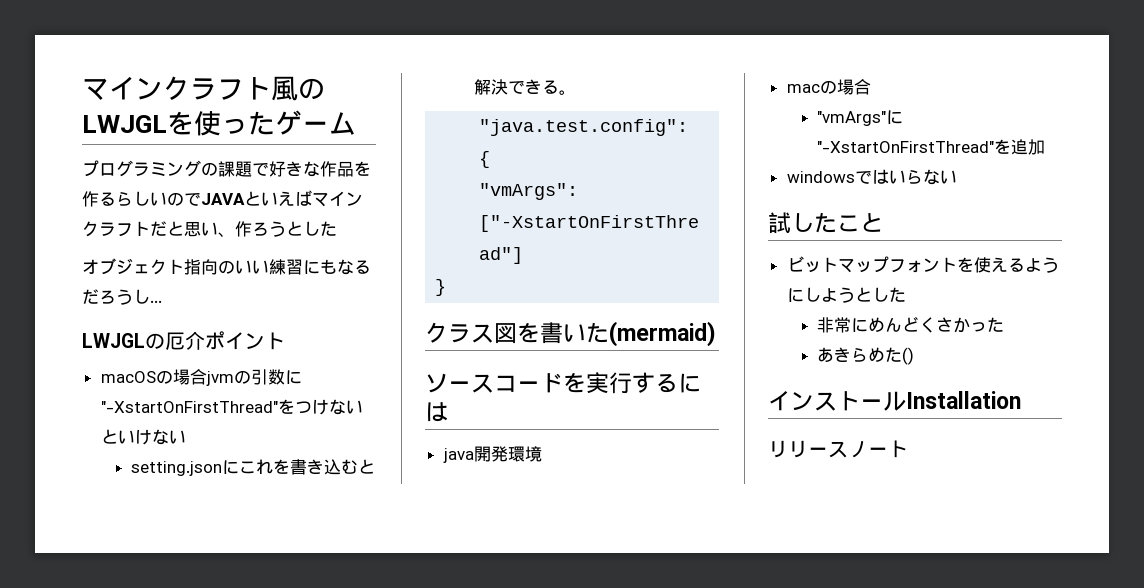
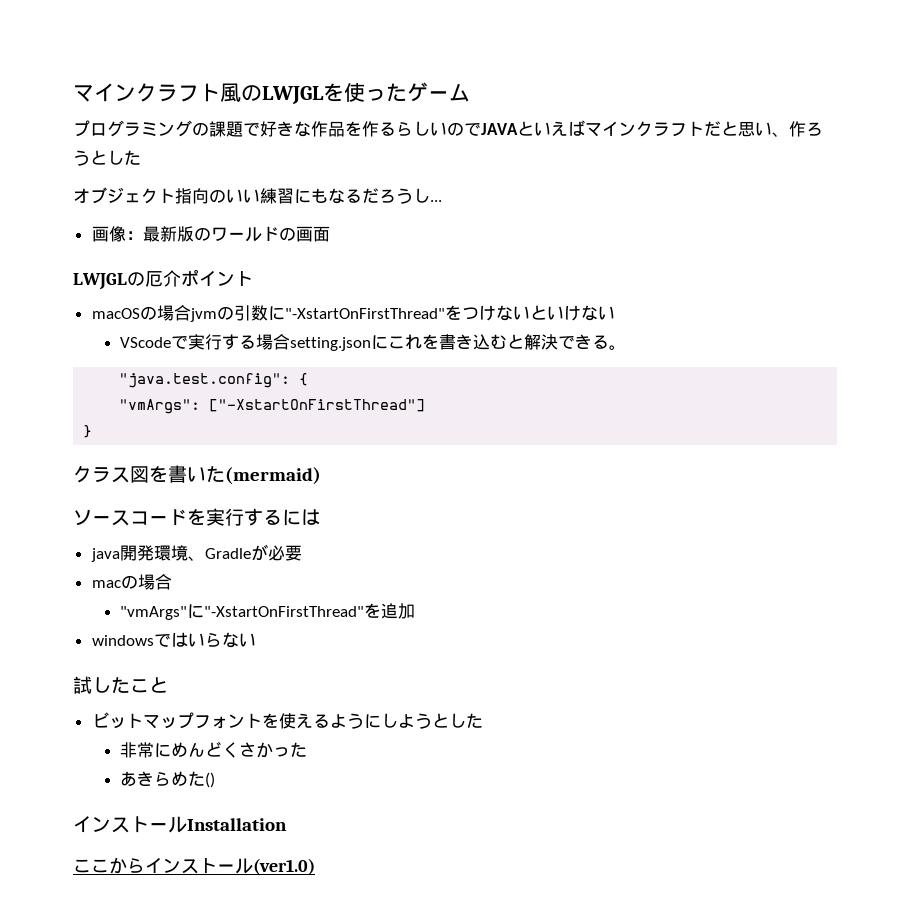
+ 画像：最新版のワールドの画面
- setting.jsonにこれを書き込むと解決できる。
+ VScodeで実行する場合setting.jsonにこれを書き込むと解決できる。
- java開発環境
+ java開発環境、Gradleが必要
- リリースノート
+ ここからインストール(ver1.0)

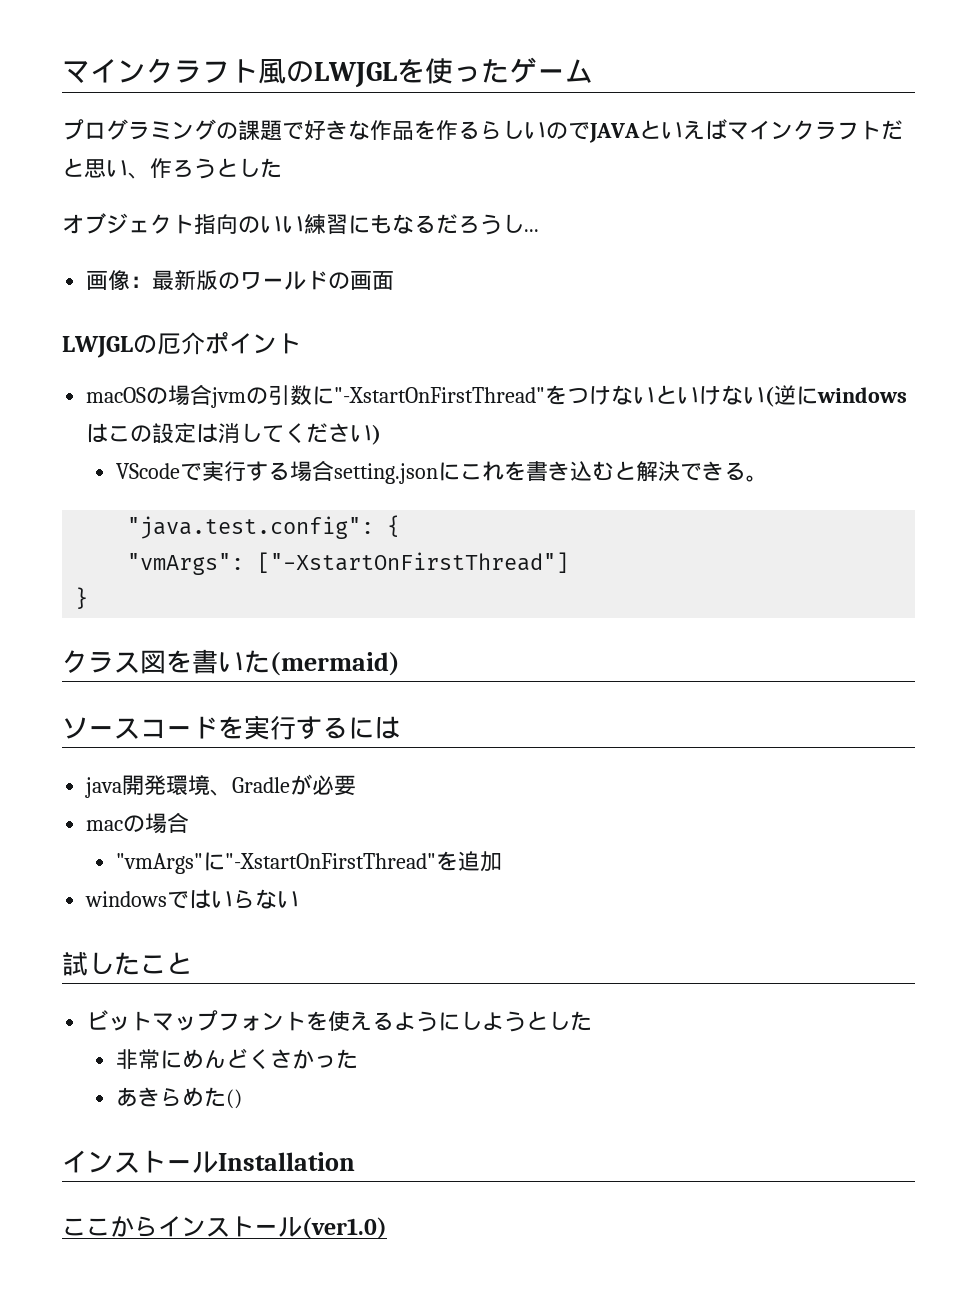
- macOSの場合jvmの引数に"-XstartOnFirstThread"をつけないといけない
+ macOSの場合jvmの引数に"-XstartOnFirstThread"をつけないといけない(逆にwindowsはこの設定は消してください)

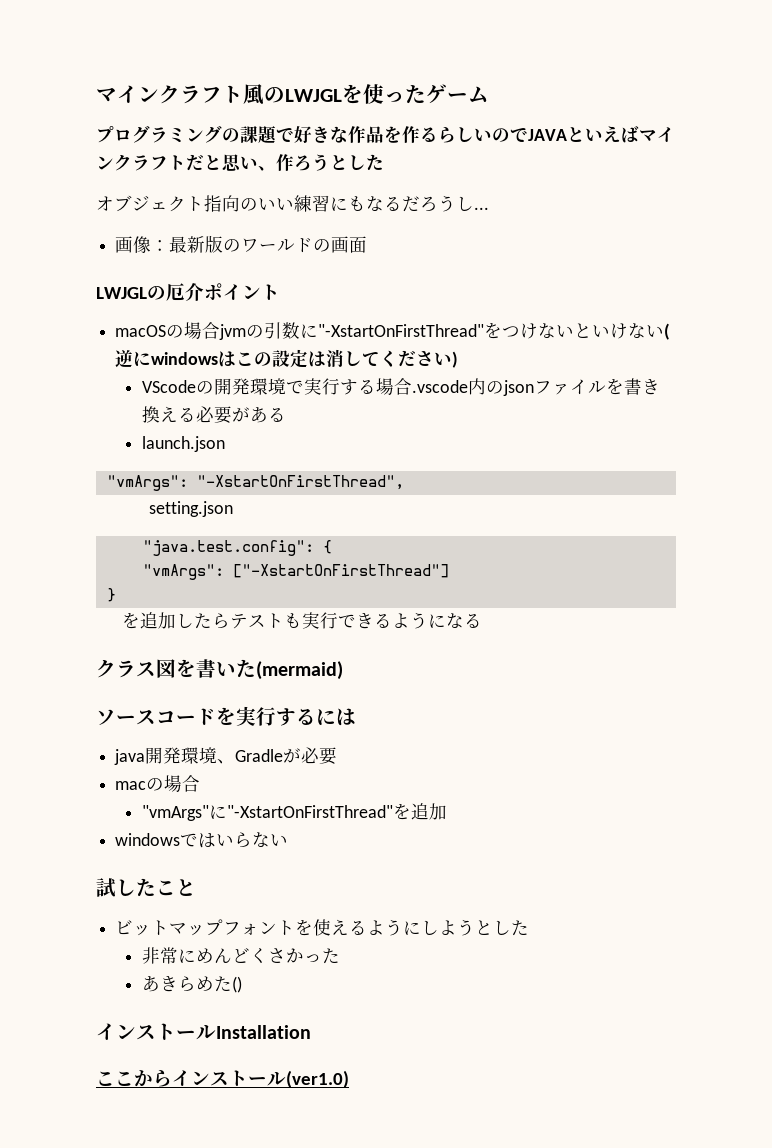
- VScodeで実行する場合setting.jsonにこれを書き込むと解決できる。
+ VScodeの開発環境で実行する場合.vscode内のjsonファイルを書き換える必要がある
+ launch.json
+ "vmArgs": "-XstartOnFirstThread",
+ setting.json
+ を追加したらテストも実行できるようになる

